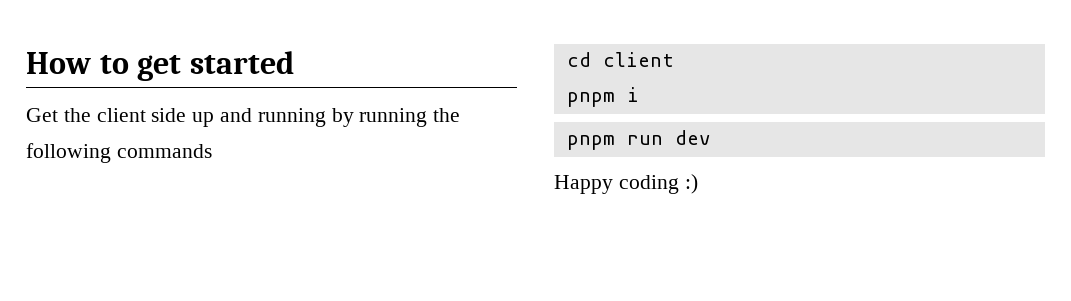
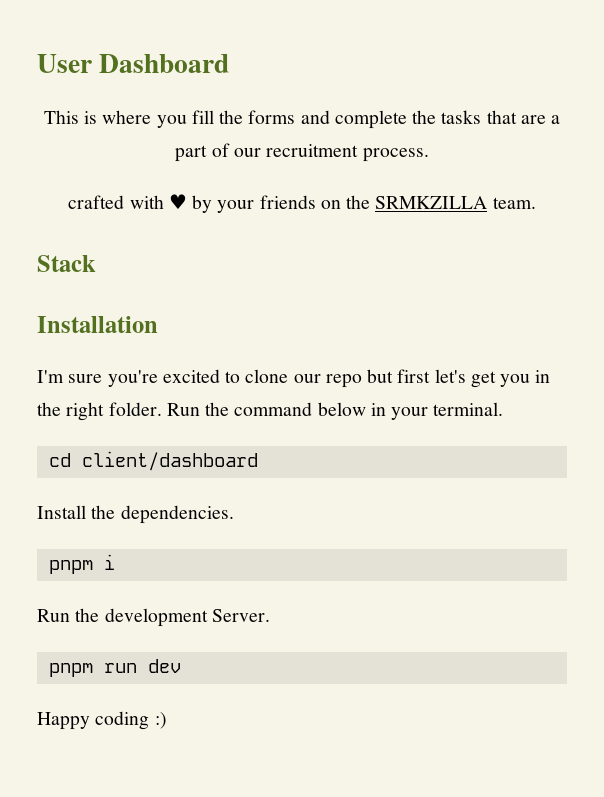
- How to get started
- Get the client side up and running by running the following commands
- cd client
+ User Dashboard
+ This is where you fill the forms and complete the tasks that are a part of our recruitment process.
+ crafted with ♥ by your friends on the SRMKZILLA team.
+ Stack
+ Installation
+ I'm sure you're excited to clone our repo but first let's get you in the right folder. Run the command below in your terminal.
+ cd client/dashboard
+ Install the dependencies.
  pnpm i
+ Run the development Server.

